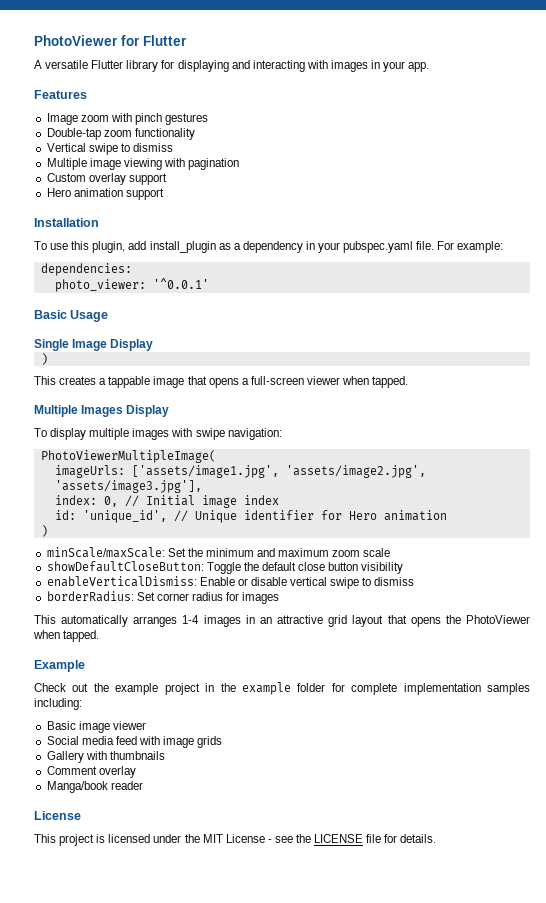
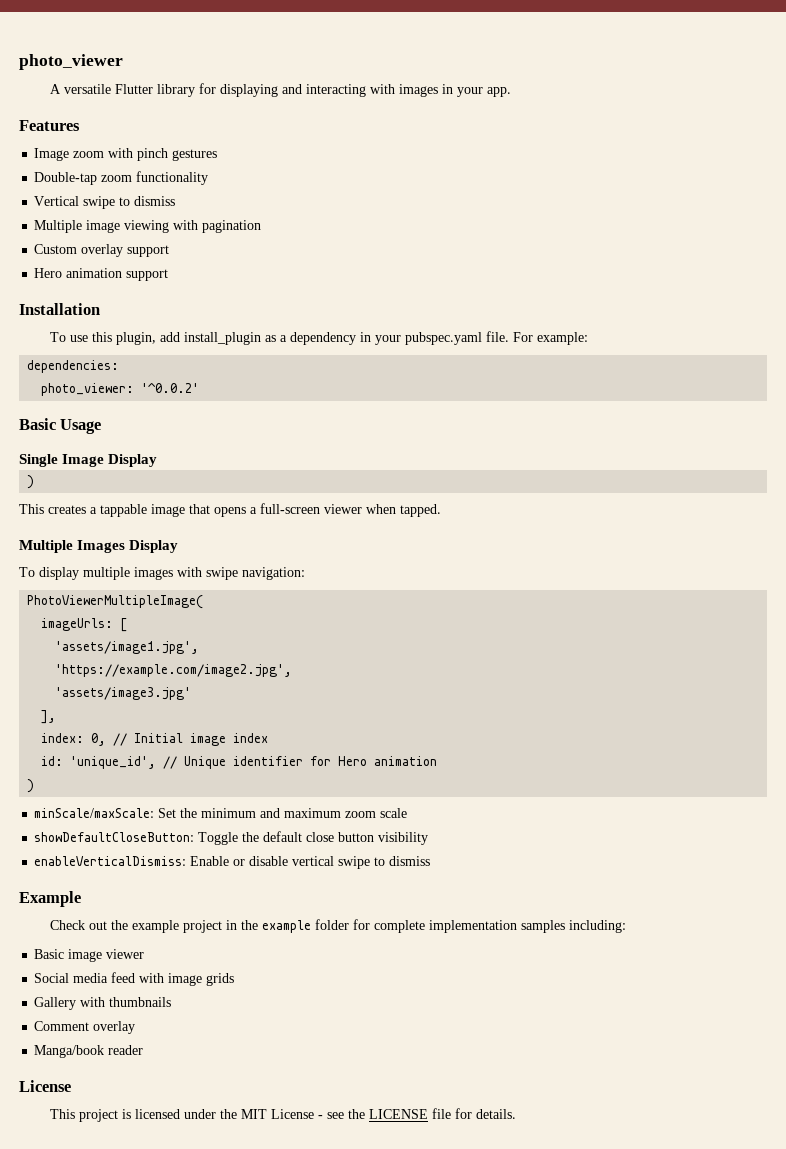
- PhotoViewer for Flutter
+ photo_viewer
- photo_viewer: '^0.0.1'
+ photo_viewer: '^0.0.2'
- imageUrls: ['assets/image1.jpg', 'assets/image2.jpg', 'assets/image3.jpg'],
+ imageUrls: [
+ 'assets/image1.jpg',
+ 'https://example.com/image2.jpg',
+ 'assets/image3.jpg'
+ ],
- borderRadius: Set corner radius for images
- This automatically arranges 1-4 images in an attractive grid layout that opens the PhotoViewer when tapped.

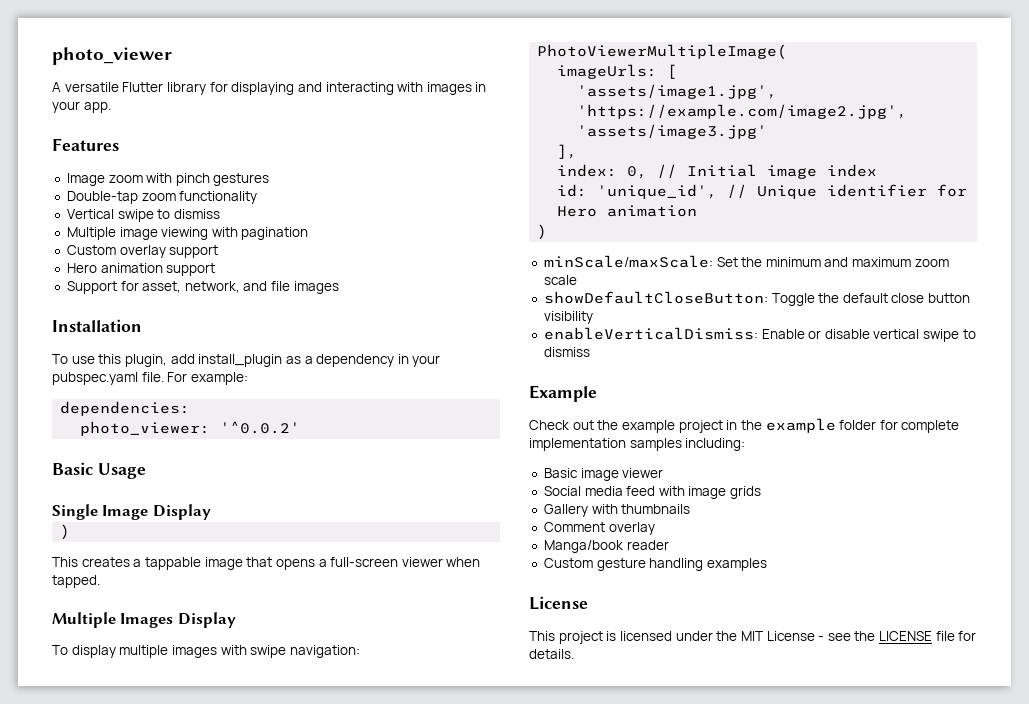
+ Support for asset, network, and file images
+ Custom gesture handling examples

